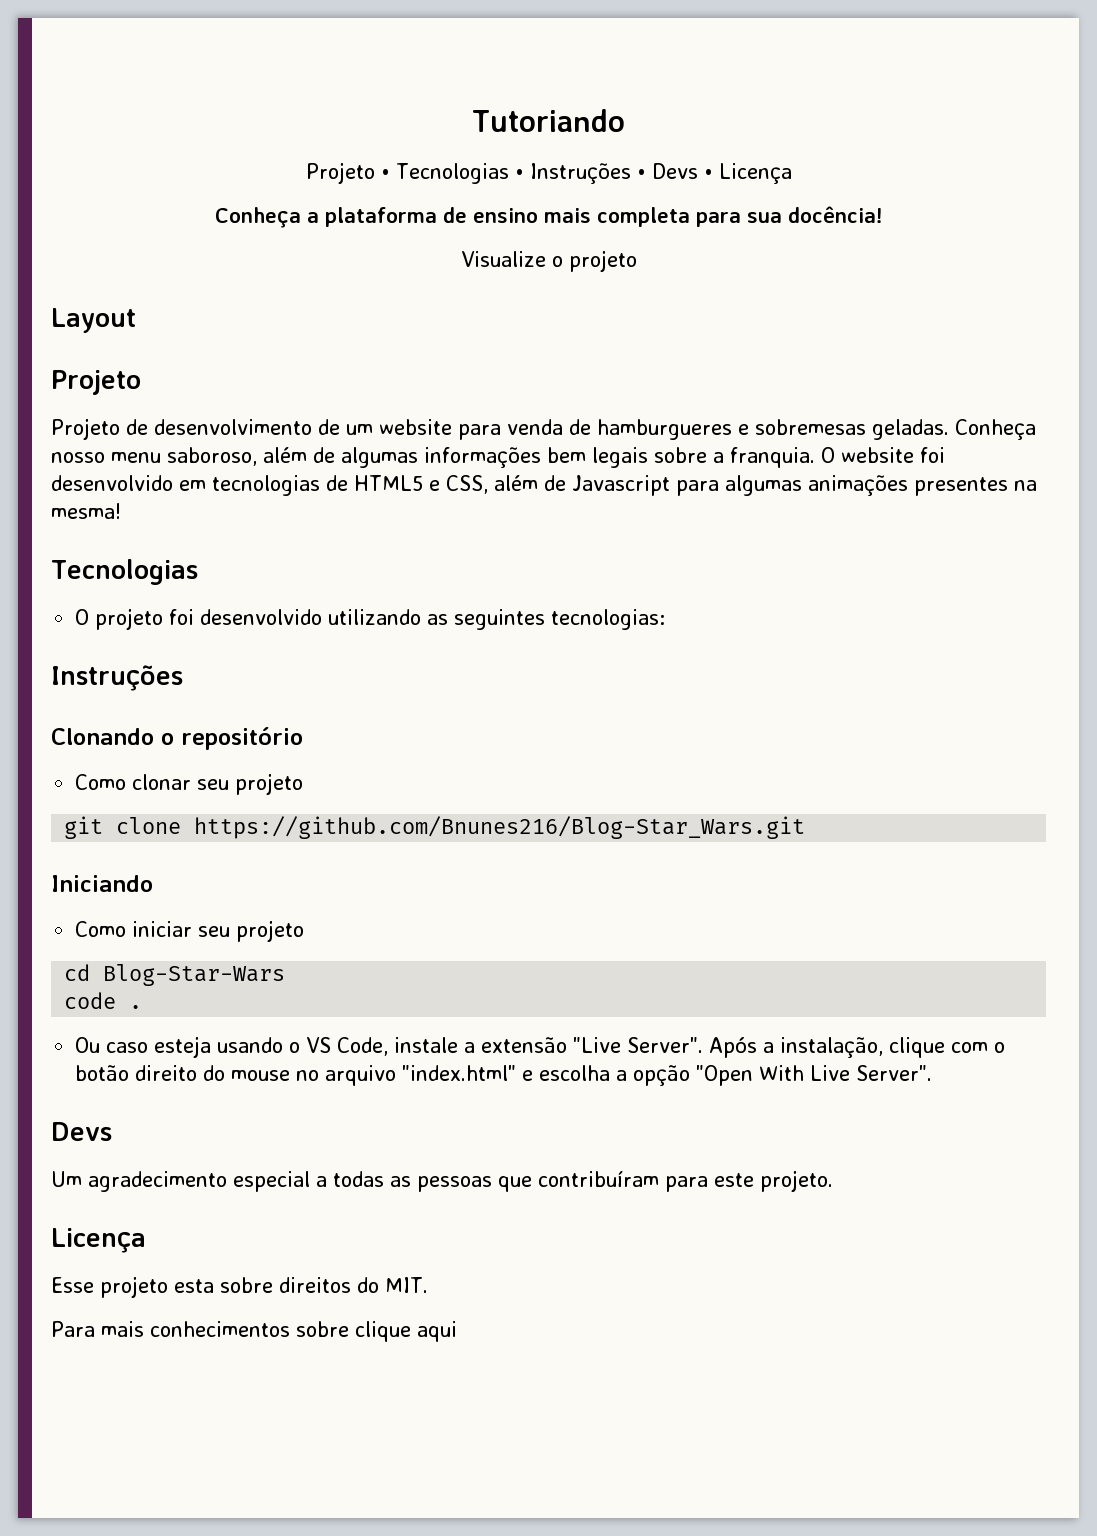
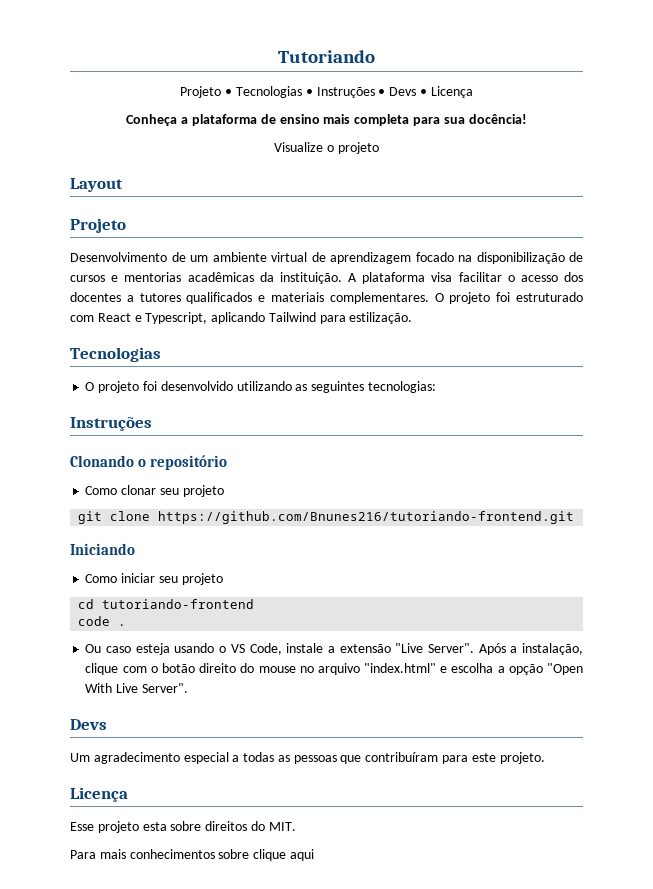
- Projeto de desenvolvimento de um website para venda de hamburgueres e sobremesas geladas. Conheça nosso menu saboroso, além de algumas informações bem legais sobre a franquia. O website foi desenvolvido em tecnologias de HTML5 e CSS, além de Javascript para algumas animações presentes na mesma!
+ Desenvolvimento de um ambiente virtual de aprendizagem focado na disponibilização de cursos e mentorias acadêmicas da instituição. A plataforma visa facilitar o acesso dos docentes a tutores qualificados e materiais complementares. O projeto foi estruturado com React e Typescript, aplicando Tailwind para estilização.
- git clone https://github.com/Bnunes216/Blog-Star_Wars.git
+ git clone https://github.com/Bnunes216/tutoriando-frontend.git
- cd Blog-Star-Wars
+ cd tutoriando-frontend

